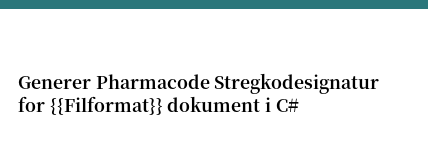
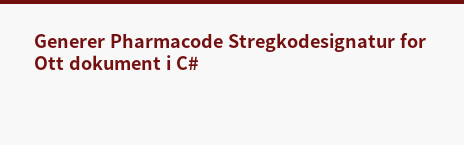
- Generer Pharmacode Stregkodesignatur for {{Filformat}} dokument i C#
+ Generer Pharmacode Stregkodesignatur for Ott dokument i C#

